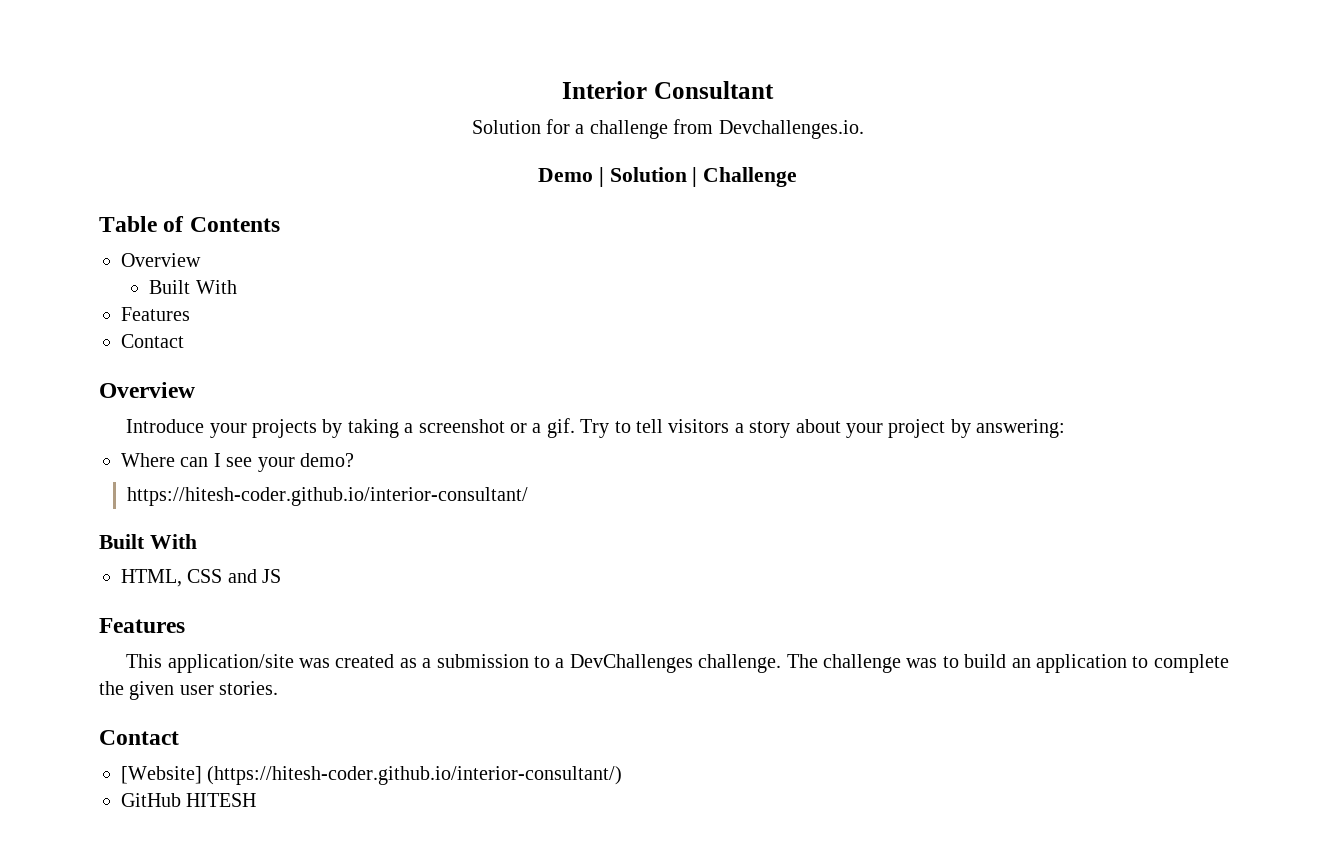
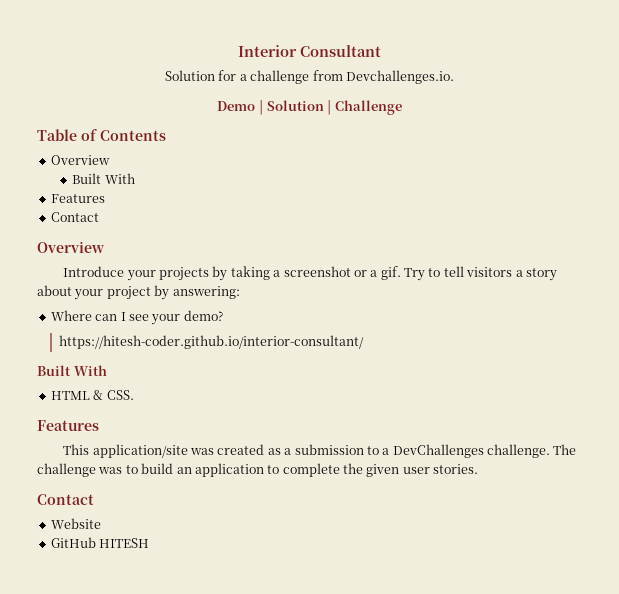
- HTML, CSS and JS
+ HTML & CSS.
- [Website] (https://hitesh-coder.github.io/interior-consultant/)
+ Website

